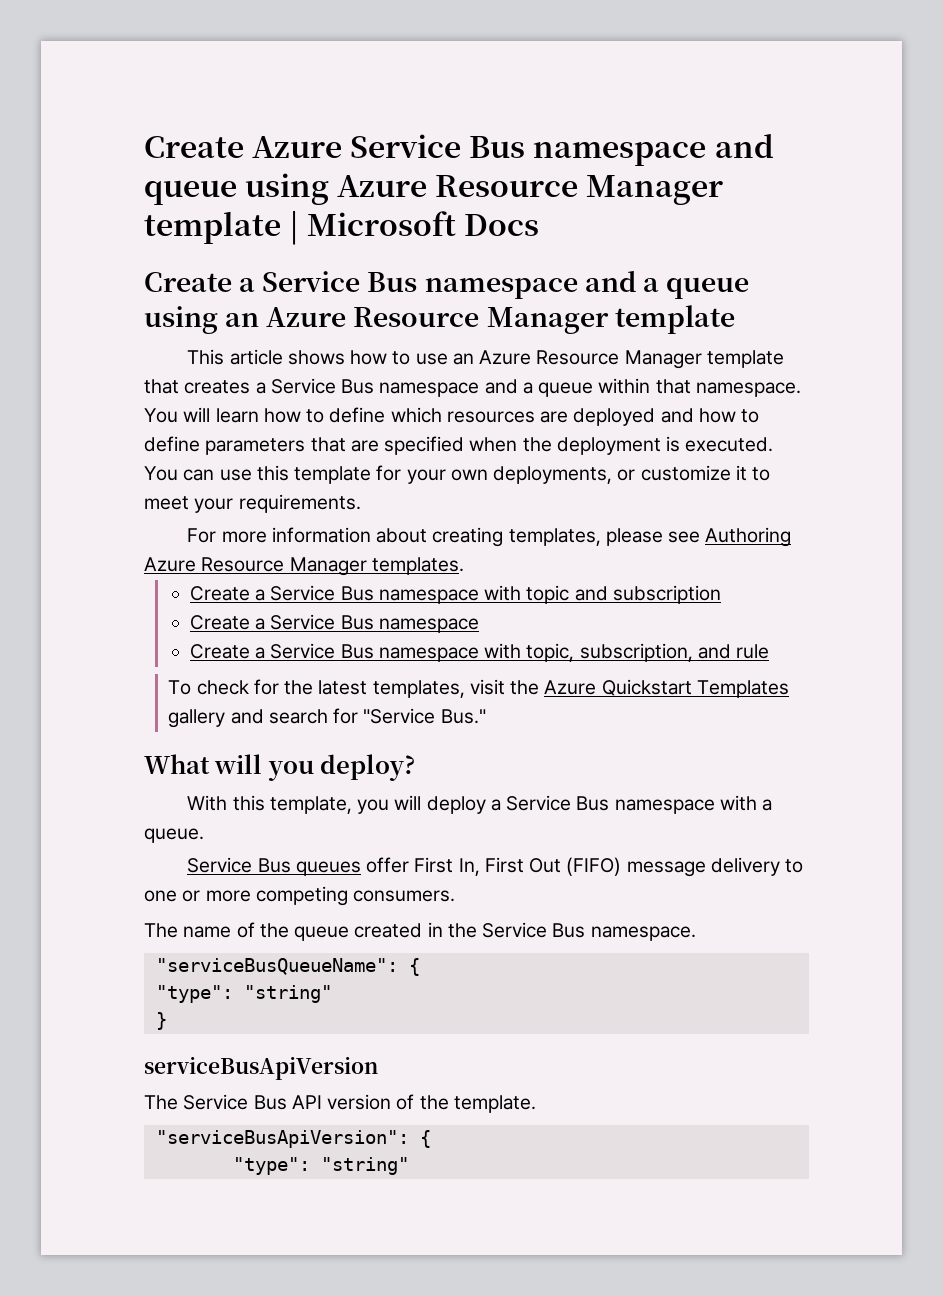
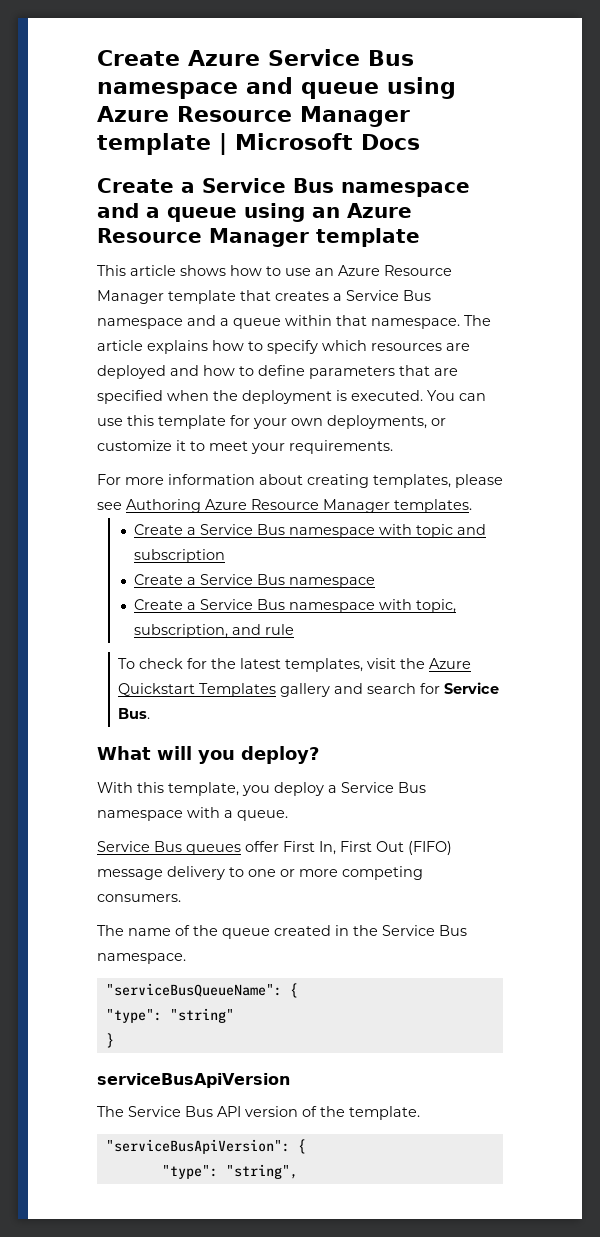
- You will learn how to define which resources are deployed and how to define parameters that are specified when the deployment is executed.
+ The article explains how to specify which resources are deployed and how to define parameters that are specified when the deployment is executed.
- To check for the latest templates, visit the Azure Quickstart Templates gallery and search for "Service Bus."
+ To check for the latest templates, visit the Azure Quickstart Templates gallery and search for Service Bus.
- With this template, you will deploy a Service Bus namespace with a queue.
+ With this template, you deploy a Service Bus namespace with a queue.
  "serviceBusApiVersion": {
- "type": "string"
+ "type": "string",

